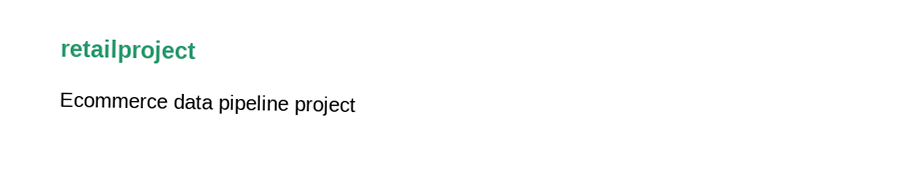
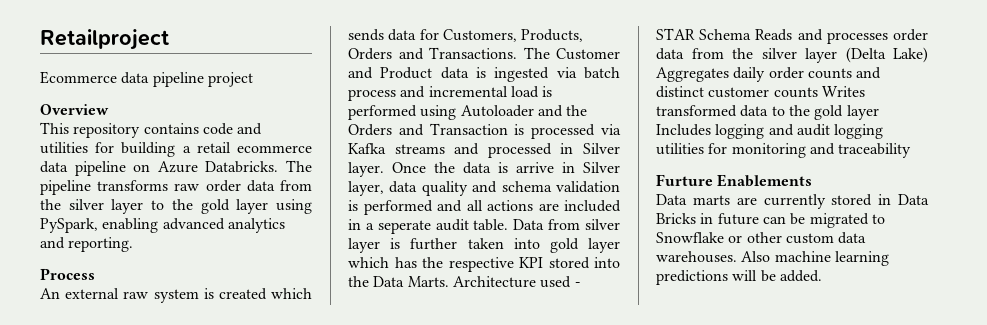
- retailproject
+ Retailproject
+ Overview
+ This repository contains code and utilities for building a retail ecommerce data pipeline on Azure Databricks. The pipeline transforms raw order data from the silver layer to the gold layer using PySpark, enabling advanced analytics and reporting.
+ Process
+ An external raw system is created which sends data for Customers, Products, Orders and Transactions. The Customer and Product data is ingested via batch process and incremental load is performed using Autoloader and the Orders and Transaction is processed via Kafka streams and processed in Silver layer. Once the data is arrive in Silver layer, data quality and schema validation is performed and all actions are included in a seperate audit table. Data from silver layer is further taken into gold layer which has the respective KPI stored into the Data Marts. Architecture used - STAR Schema Reads and processes order data from the silver layer (Delta Lake) Aggregates daily order counts and distinct customer counts Writes transformed data to the gold layer Includes logging and audit logging utilities for monitoring and traceability
+ Furture Enablements
+ Data marts are currently stored in Data Bricks in future can be migrated to Snowflake or other custom data warehouses. Also machine learning predictions will be added.

